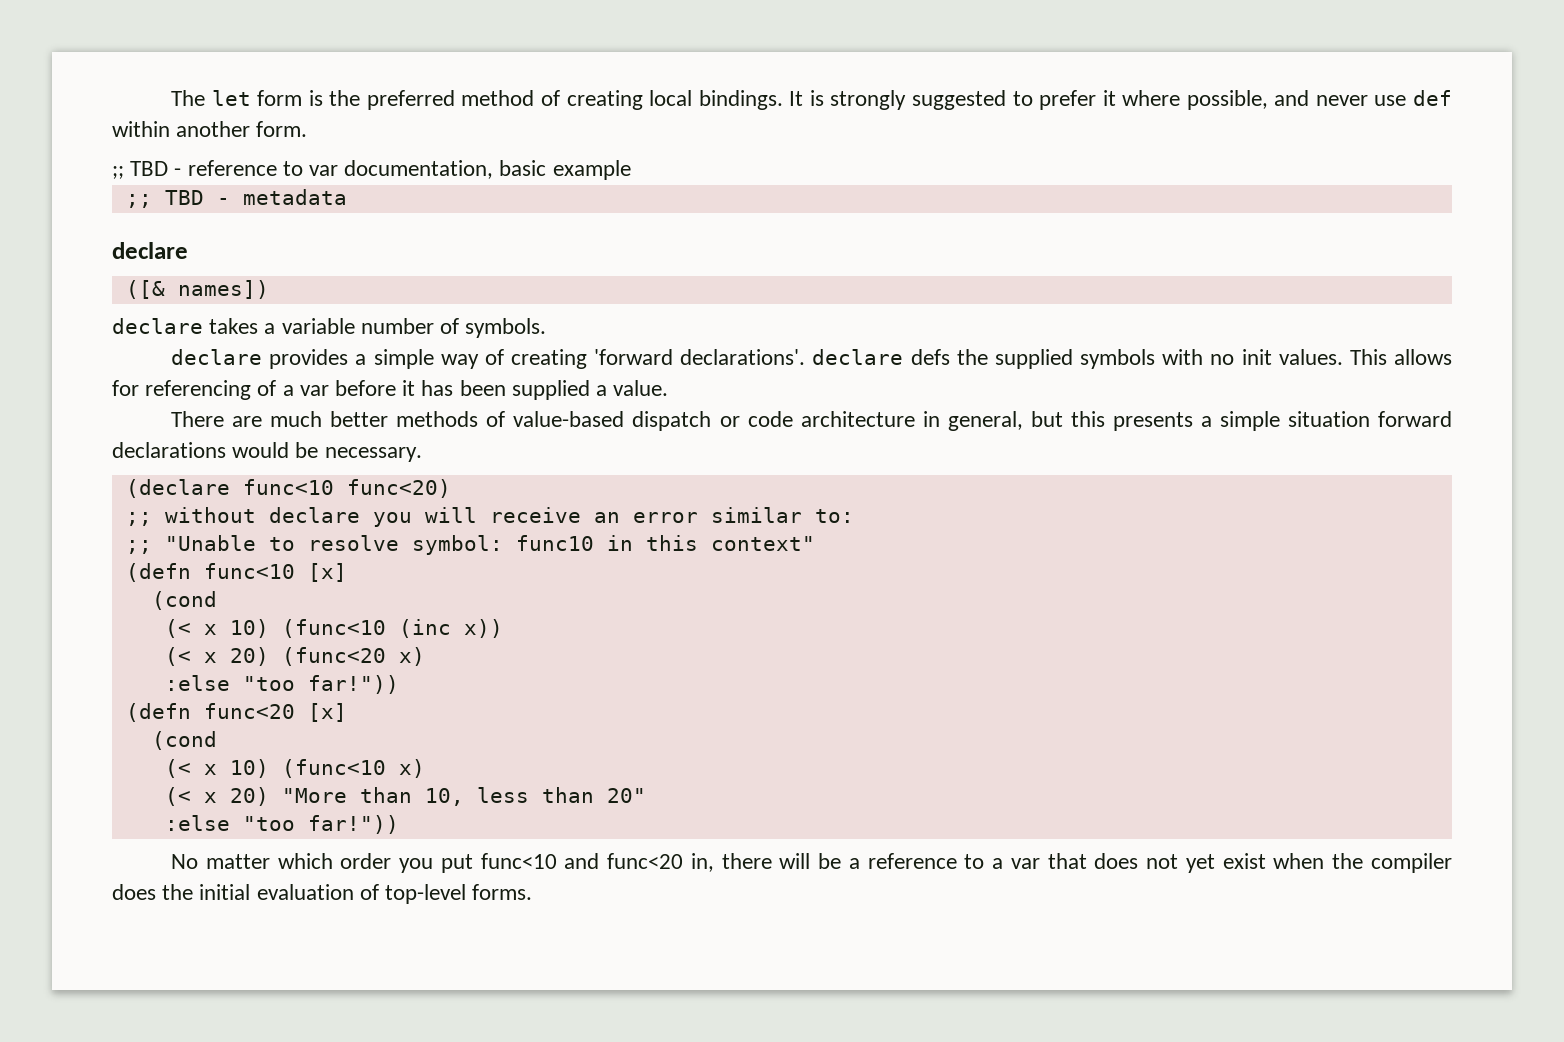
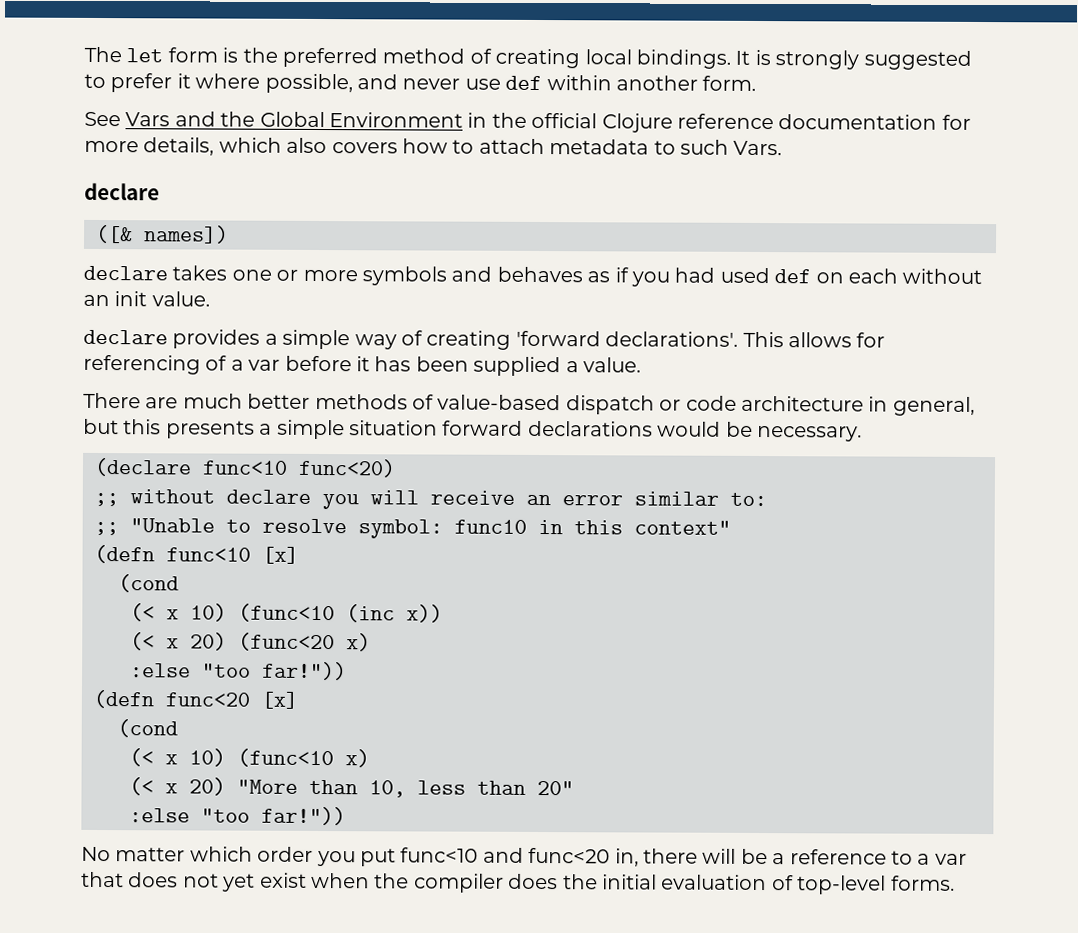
- ;; TBD - reference to var documentation, basic example
- ;; TBD - metadata
+ See Vars and the Global Environment in the official Clojure reference documentation for more details, which also covers how to attach metadata to such Vars.
- declare takes a variable number of symbols.
+ declare takes one or more symbols and behaves as if you had used def on each without an init value.
- declare provides a simple way of creating 'forward declarations'. declare defs the supplied symbols with no init values.
+ declare provides a simple way of creating 'forward declarations'.

